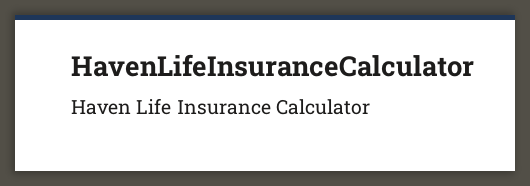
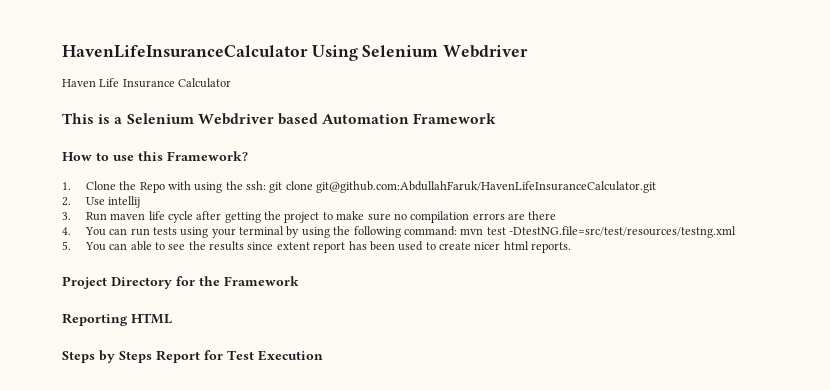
- HavenLifeInsuranceCalculator
+ HavenLifeInsuranceCalculator Using Selenium Webdriver
+ This is a Selenium Webdriver based Automation Framework
+ How to use this Framework?
+ 1. Clone the Repo with using the ssh: git clone git@github.com:AbdullahFaruk/HavenLifeInsuranceCalculator.git
+ 2. Use intellij
+ 3. Run maven life cycle after getting the project to make sure no compilation errors are there
+ 4. You can run tests using your terminal by using the following command: mvn test -DtestNG.file=src/test/resources/testng.xml
+ 5. You can able to see the results since extent report has been used to create nicer html reports.
+ Project Directory for the Framework
+ Reporting HTML
+ Steps by Steps Report for Test Execution

